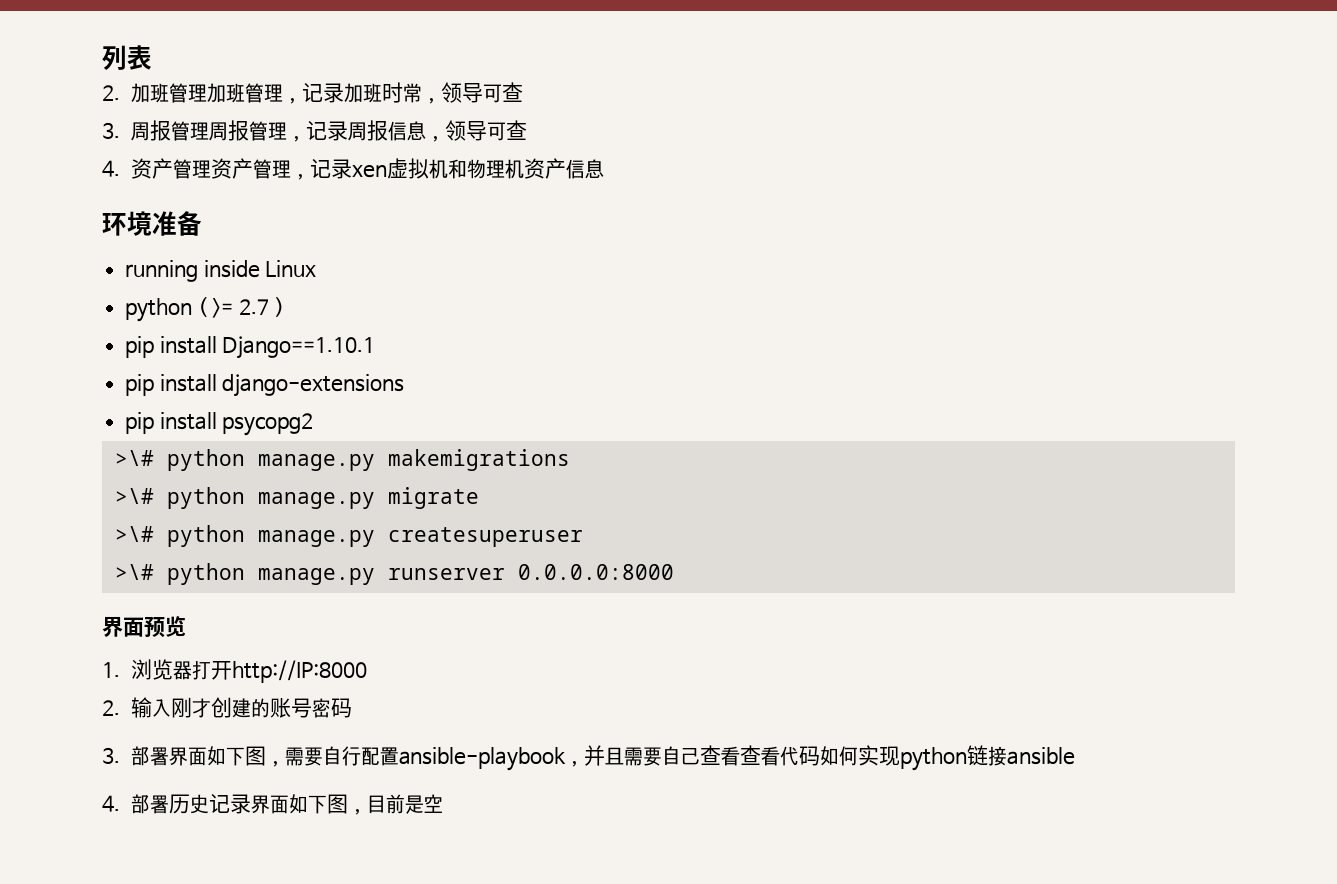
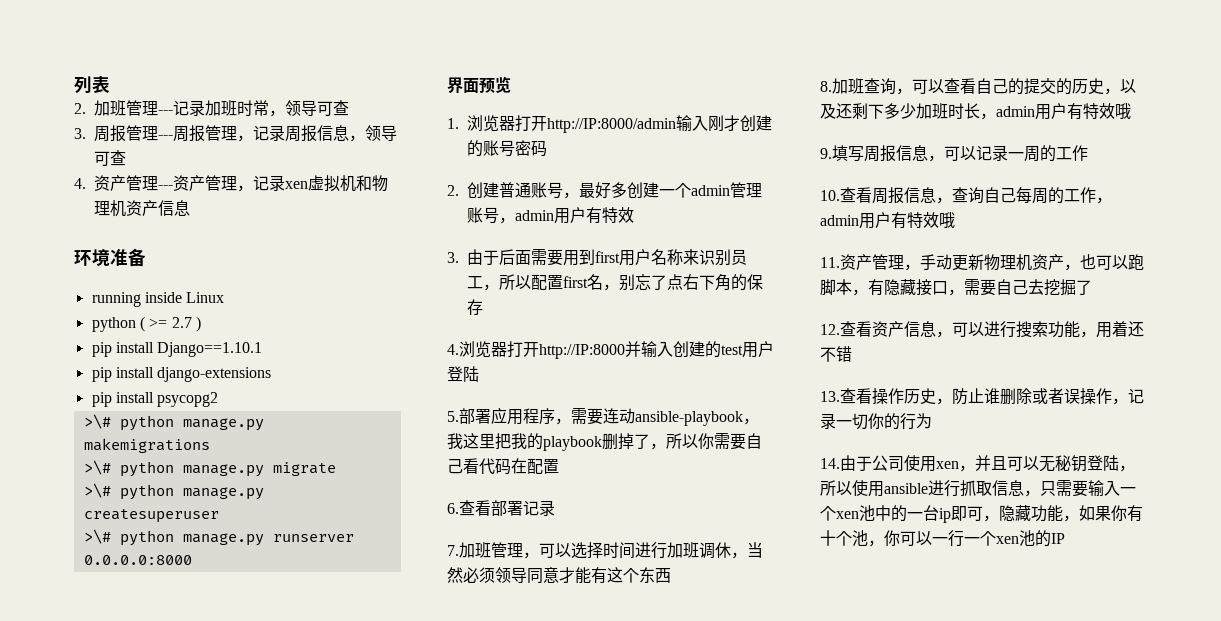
- 2.加班管理加班管理，记录加班时常，领导可查
+ 2.加班管理---记录加班时常，领导可查
- 3.周报管理周报管理，记录周报信息，领导可查
+ 3.周报管理---周报管理，记录周报信息，领导可查
- 4.资产管理资产管理，记录xen虚拟机和物理机资产信息
+ 4.资产管理---资产管理，记录xen虚拟机和物理机资产信息
- 1.浏览器打开http://IP:8000
- 2.输入刚才创建的账号密码
+ 1.浏览器打开http://IP:8000/admin输入刚才创建的账号密码
- 3.部署界面如下图，需要自行配置ansible-playbook，并且需要自己查看查看代码如何实现python链接ansible
- 4.部署历史记录界面如下图，目前是空
+ 2.创建普通账号，最好多创建一个admin管理账号，admin用户有特效
+ 3.由于后面需要用到first用户名称来识别员工，所以配置first名，别忘了点右下角的保存
+ 4.浏览器打开http://IP:8000并输入创建的test用户登陆
+ 5.部署应用程序，需要连动ansible-playbook，我这里把我的playbook删掉了，所以你需要自己看代码在配置
+ 6.查看部署记录
+ 7.加班管理，可以选择时间进行加班调休，当然必须领导同意才能有这个东西
+ 8.加班查询，可以查看自己的提交的历史，以及还剩下多少加班时长，admin用户有特效哦
+ 9.填写周报信息，可以记录一周的工作
+ 10.查看周报信息，查询自己每周的工作，admin用户有特效哦
+ 11.资产管理，手动更新物理机资产，也可以跑脚本，有隐藏接口，需要自己去挖掘了
+ 12.查看资产信息，可以进行搜索功能，用着还不错
+ 13.查看操作历史，防止谁删除或者误操作，记录一切你的行为
+ 14.由于公司使用xen，并且可以无秘钥登陆，所以使用ansible进行抓取信息，只需要输入一个xen池中的一台ip即可，隐藏功能，如果你有十个池，你可以一行一个xen池的IP

